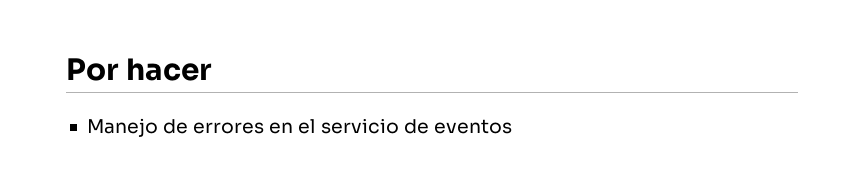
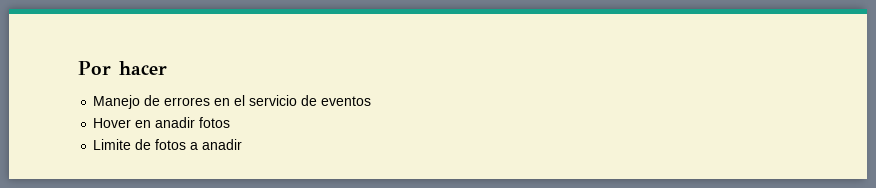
+ Hover en anadir fotos
+ Limite de fotos a anadir

